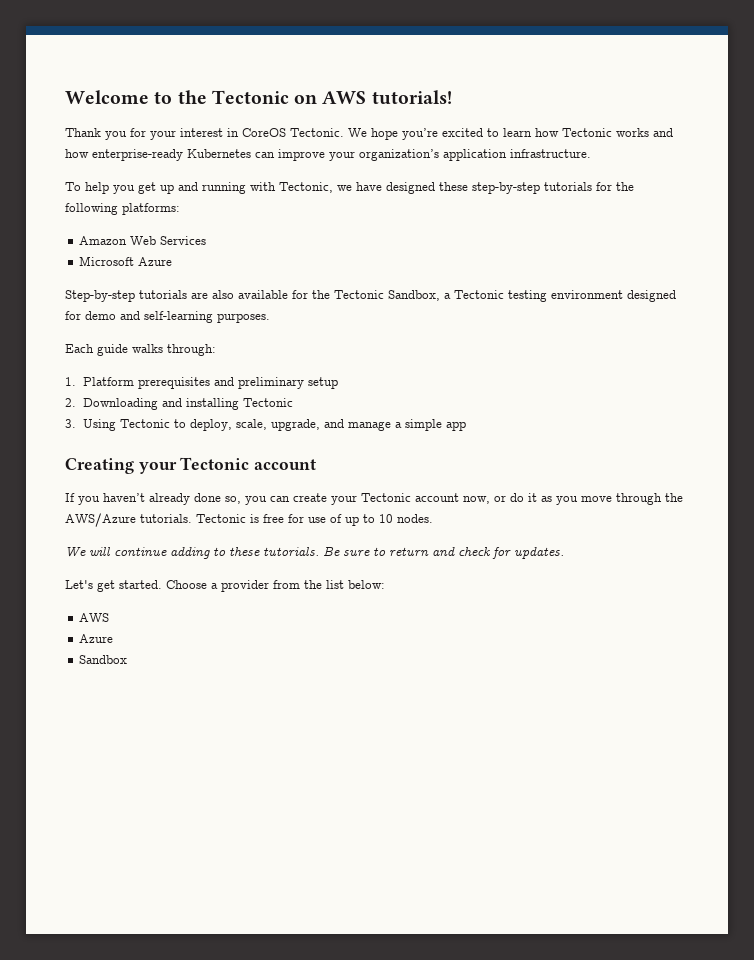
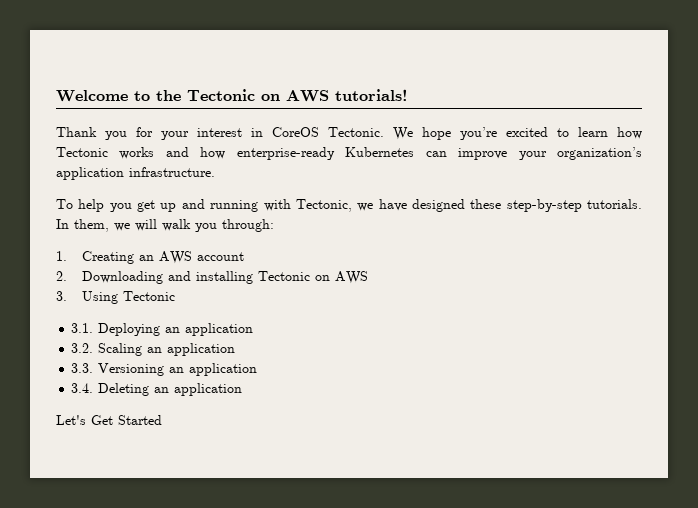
- To help you get up and running with Tectonic, we have designed these step-by-step tutorials for the following platforms:
- Amazon Web Services
- Microsoft Azure
- Step-by-step tutorials are also available for the Tectonic Sandbox, a Tectonic testing environment designed for demo and self-learning purposes.
- Each guide walks through:
- 1. Platform prerequisites and preliminary setup
+ To help you get up and running with Tectonic, we have designed these step-by-step tutorials. In them, we will walk you through:
+ 1. Creating an AWS account
- 2. Downloading and installing Tectonic
+ 2. Downloading and installing Tectonic on AWS
- 3. Using Tectonic to deploy, scale, upgrade, and manage a simple app
- Creating your Tectonic account
- If you haven’t already done so, you can create your Tectonic account now, or do it as you move through the AWS/Azure tutorials. Tectonic is free for use of up to 10 nodes.
- We will continue adding to these tutorials. Be sure to return and check for updates.
- Let's get started. Choose a provider from the list below:
- AWS
- Azure
- Sandbox
+ 3. Using Tectonic
+ 3.1. Deploying an application
+ 3.2. Scaling an application
+ 3.3. Versioning an application
+ 3.4. Deleting an application
+ Let's Get Started

